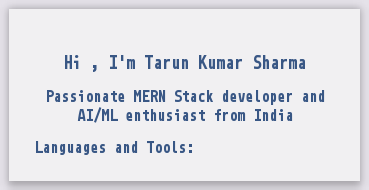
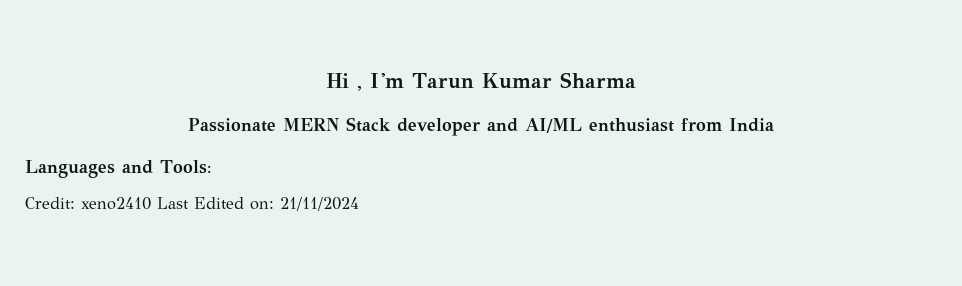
+ Credit: xeno2410 Last Edited on: 21/11/2024

